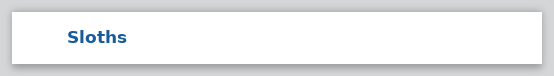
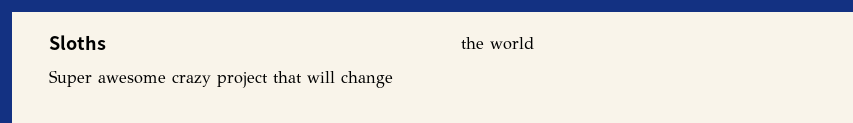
+ Super awesome crazy project that will change the world

